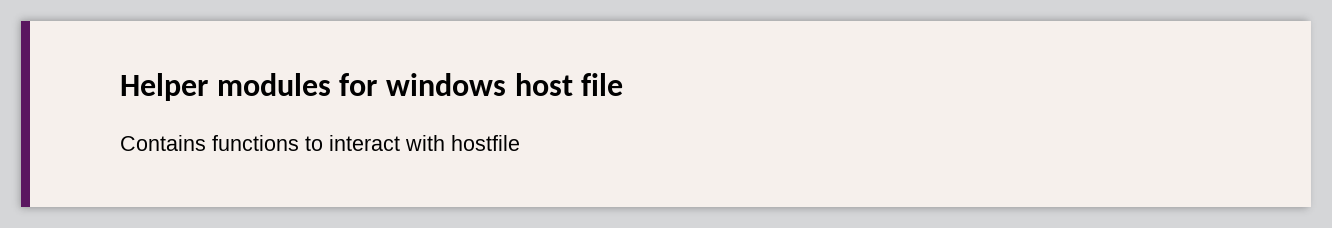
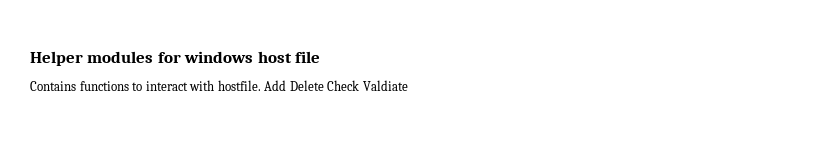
- Contains functions to interact with hostfile
+ Contains functions to interact with hostfile. Add Delete Check Valdiate

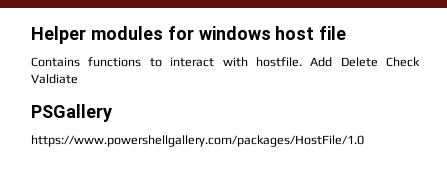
+ PSGallery
+ https://www.powershellgallery.com/packages/HostFile/1.0

